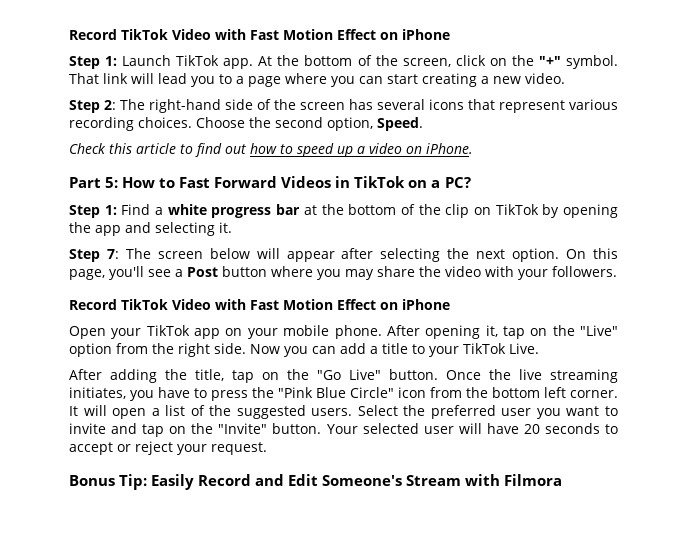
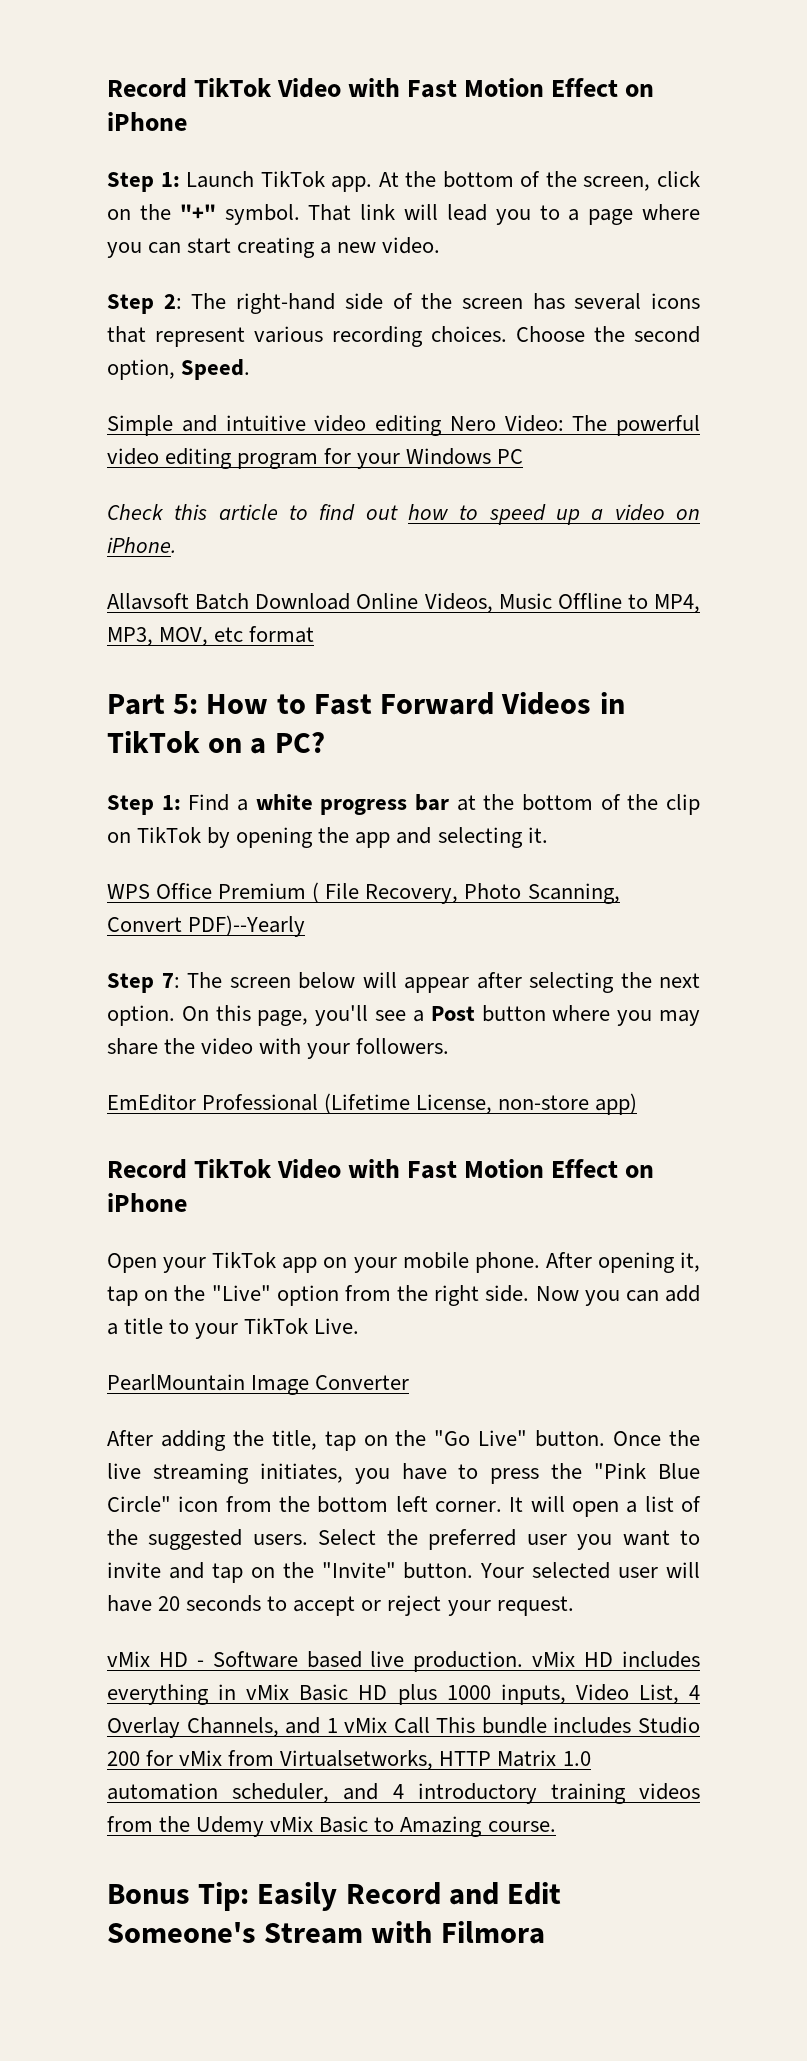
+ Simple and intuitive video editing Nero Video: The powerful video editing program for your Windows PC
+ Allavsoft Batch Download Online Videos, Music Offline to MP4, MP3, MOV, etc format
+ WPS Office Premium ( File Recovery, Photo Scanning, Convert PDF)--Yearly
+ EmEditor Professional (Lifetime License, non-store app)
+ PearlMountain Image Converter
+ vMix HD - Software based live production. vMix HD includes everything in vMix Basic HD plus 1000 inputs, Video List, 4 Overlay Channels, and 1 vMix Call This bundle includes Studio 200 for vMix from Virtualsetworks, HTTP Matrix 1.0 automation scheduler, and 4 introductory training videos from the Udemy vMix Basic to Amazing course.

